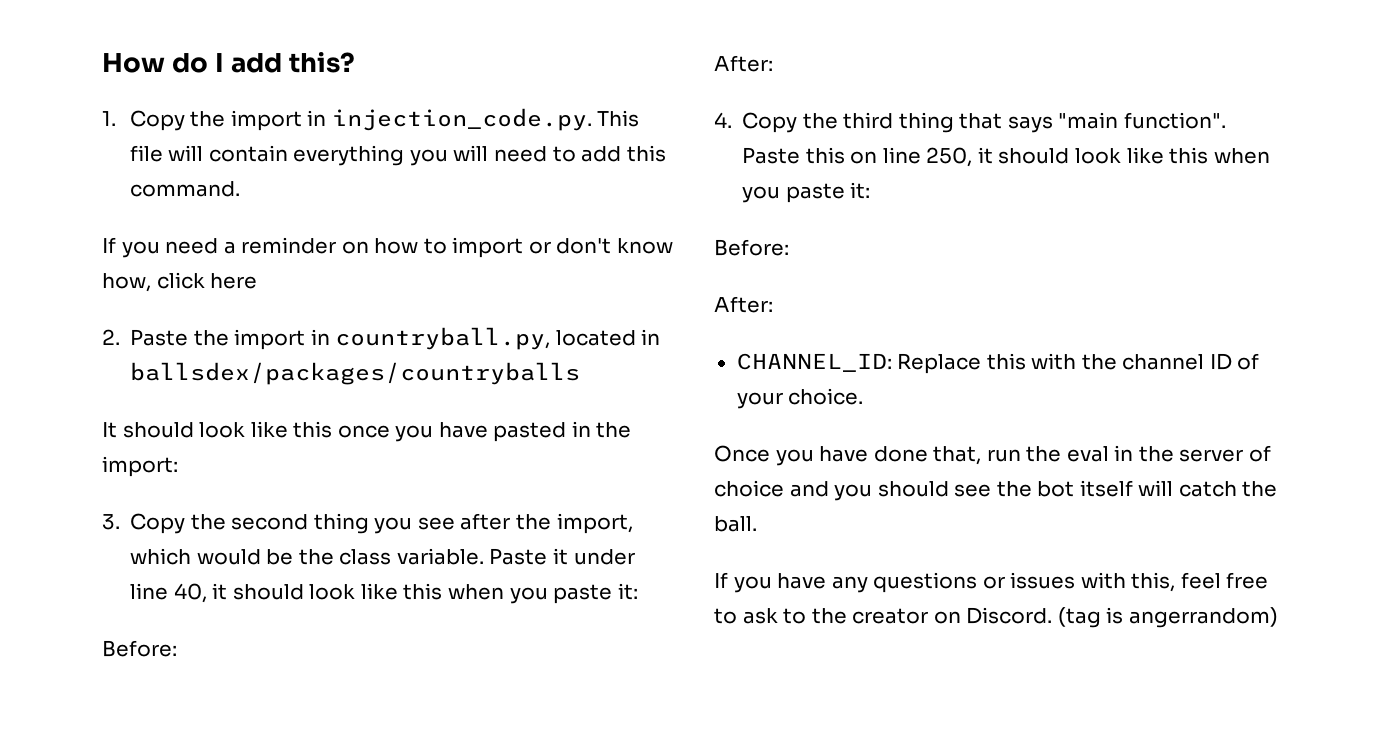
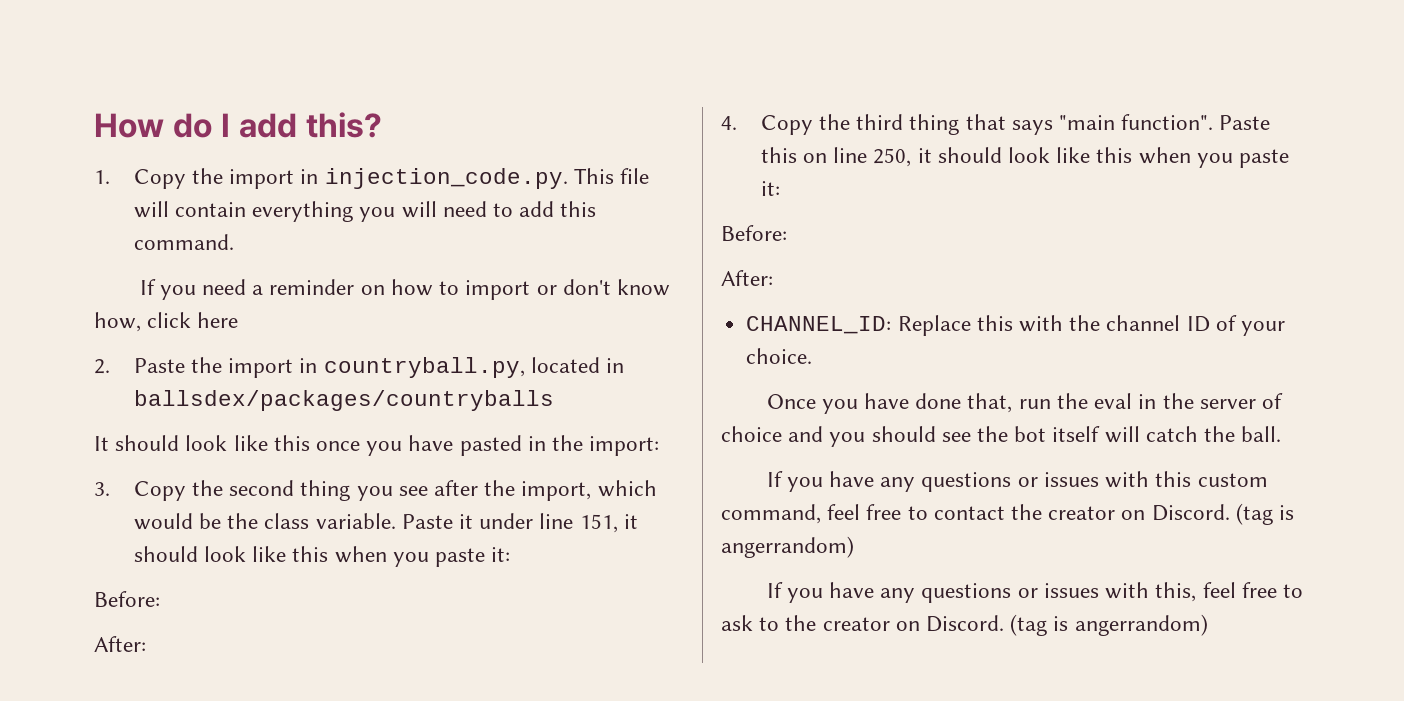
- Paste it under line 40, it should look like this when you paste it:
+ Paste it under line 151, it should look like this when you paste it:
+ If you have any questions or issues with this custom command, feel free to contact the creator on Discord. (tag is angerrandom)

